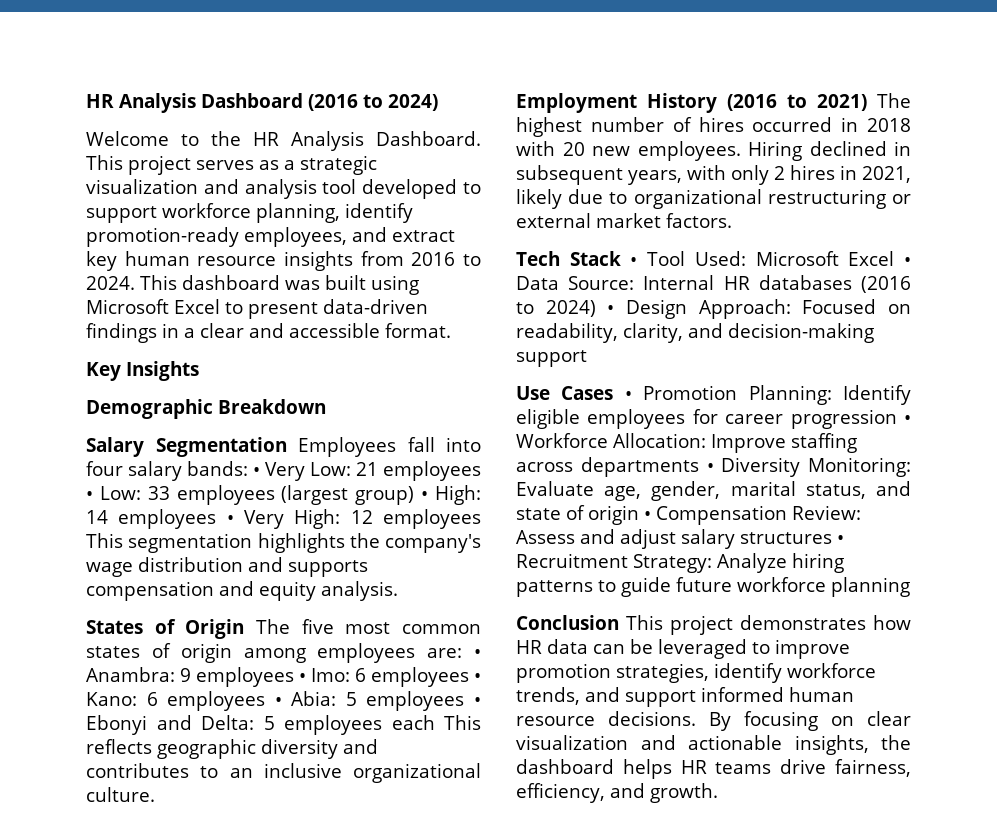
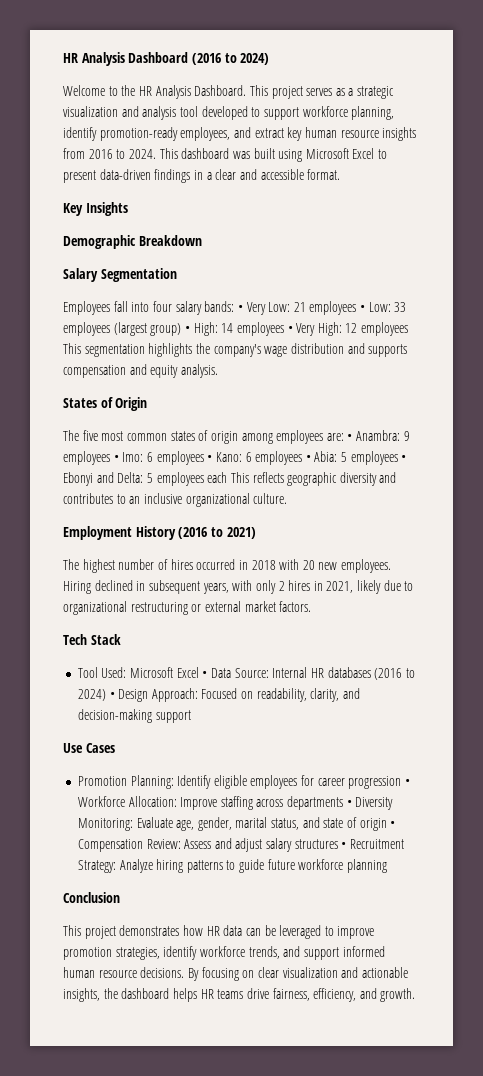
- Salary Segmentation Employees fall into four salary bands: • Very Low: 21 employees • Low: 33 employees (largest group) • High: 14 employees • Very High: 12 employees This segmentation highlights the company's wage distribution and supports compensation and equity analysis.
+ Salary Segmentation
+ Employees fall into four salary bands: • Very Low: 21 employees • Low: 33 employees (largest group) • High: 14 employees • Very High: 12 employees This segmentation highlights the company's wage distribution and supports compensation and equity analysis.
- States of Origin The five most common states of origin among employees are: • Anambra: 9 employees • Imo: 6 employees • Kano: 6 employees • Abia: 5 employees • Ebonyi and Delta: 5 employees each This reflects geographic diversity and contributes to an inclusive organizational culture.
+ States of Origin
+ The five most common states of origin among employees are: • Anambra: 9 employees • Imo: 6 employees • Kano: 6 employees • Abia: 5 employees • Ebonyi and Delta: 5 employees each This reflects geographic diversity and contributes to an inclusive organizational culture.
- Employment History (2016 to 2021) The highest number of hires occurred in 2018 with 20 new employees.
+ Employment History (2016 to 2021)
+ The highest number of hires occurred in 2018 with 20 new employees.
- Tech Stack • Tool Used: Microsoft Excel • Data Source: Internal HR databases (2016 to 2024) • Design Approach: Focused on readability, clarity, and decision-making support
+ Tech Stack
+ Tool Used: Microsoft Excel • Data Source: Internal HR databases (2016 to 2024) • Design Approach: Focused on readability, clarity, and decision-making support
- Use Cases • Promotion Planning: Identify eligible employees for career progression • Workforce Allocation: Improve staffing across departments • Diversity Monitoring: Evaluate age, gender, marital status, and state of origin • Compensation Review: Assess and adjust salary structures • Recruitment Strategy: Analyze hiring patterns to guide future workforce planning
+ Use Cases
+ Promotion Planning: Identify eligible employees for career progression • Workforce Allocation: Improve staffing across departments • Diversity Monitoring: Evaluate age, gender, marital status, and state of origin • Compensation Review: Assess and adjust salary structures • Recruitment Strategy: Analyze hiring patterns to guide future workforce planning
- Conclusion This project demonstrates how HR data can be leveraged to improve promotion strategies, identify workforce trends, and support informed human resource decisions.
+ Conclusion
+ This project demonstrates how HR data can be leveraged to improve promotion strategies, identify workforce trends, and support informed human resource decisions.

